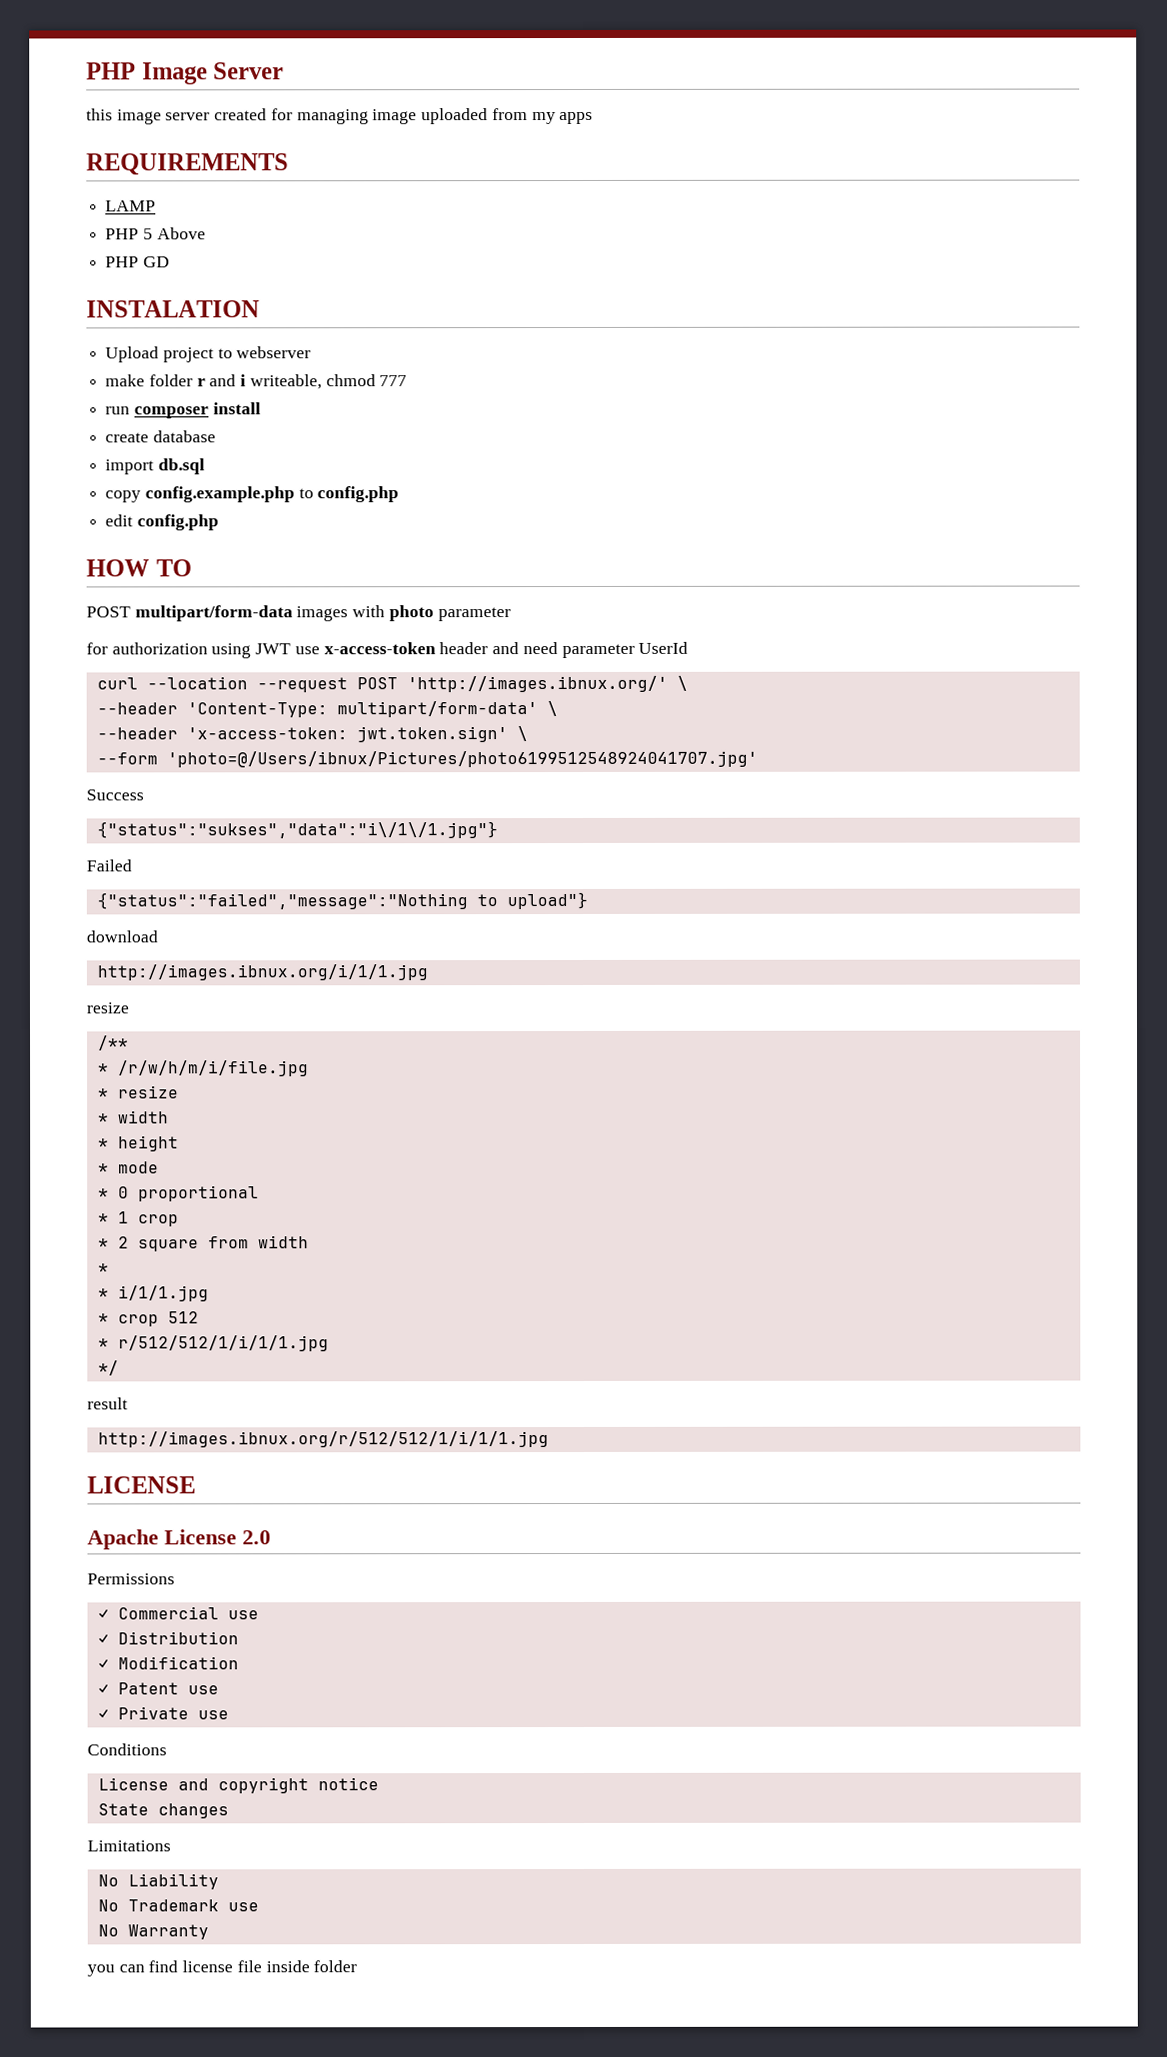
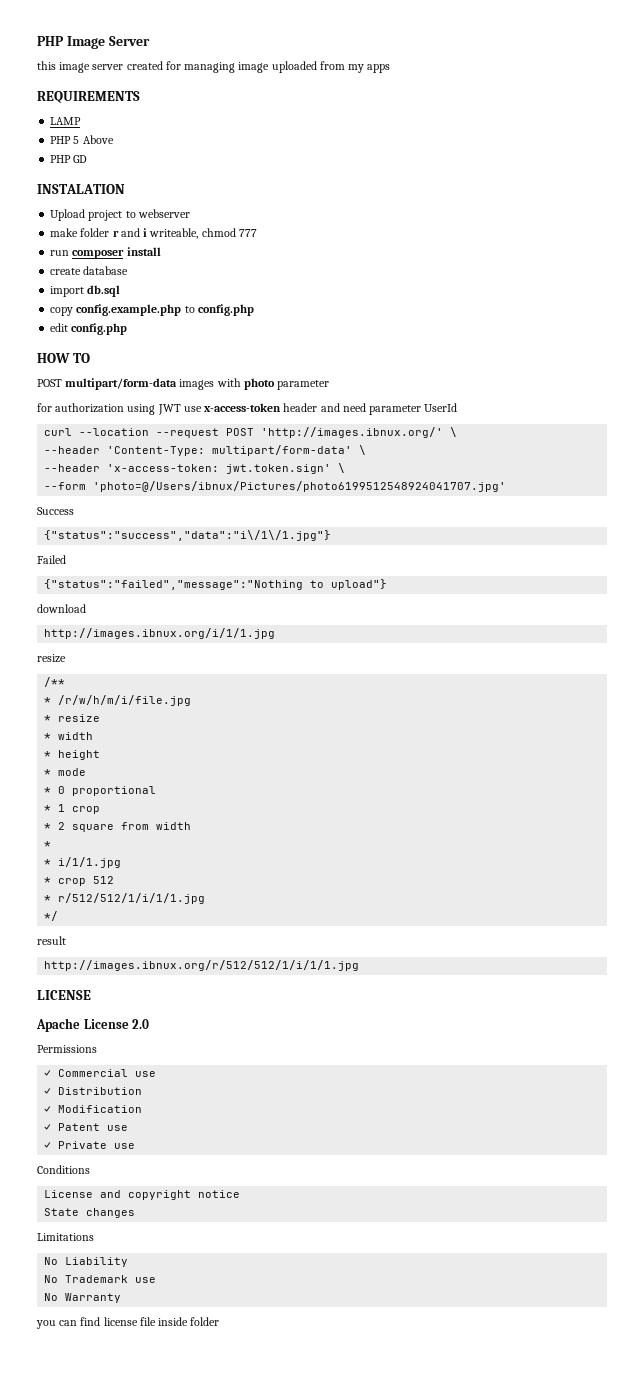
- {"status":"sukses","data":"i\/1\/1.jpg"}
+ {"status":"success","data":"i\/1\/1.jpg"}

